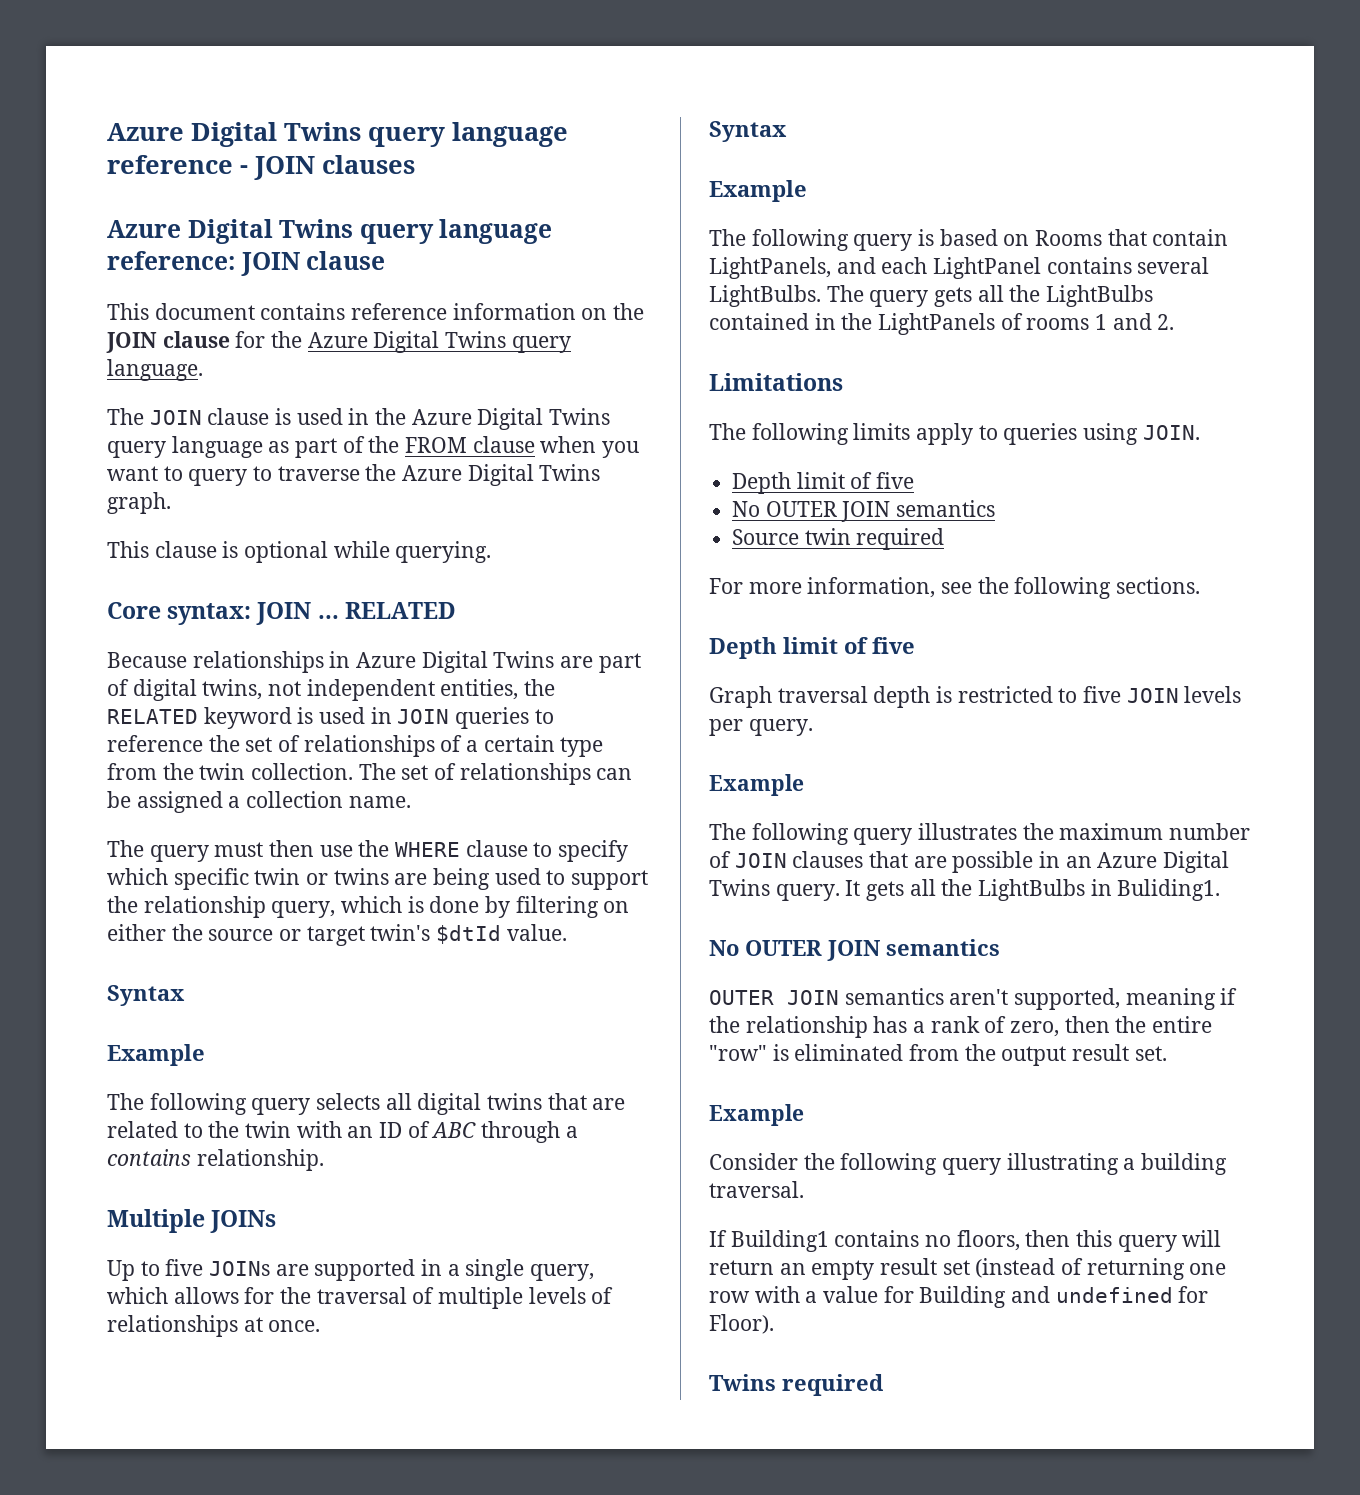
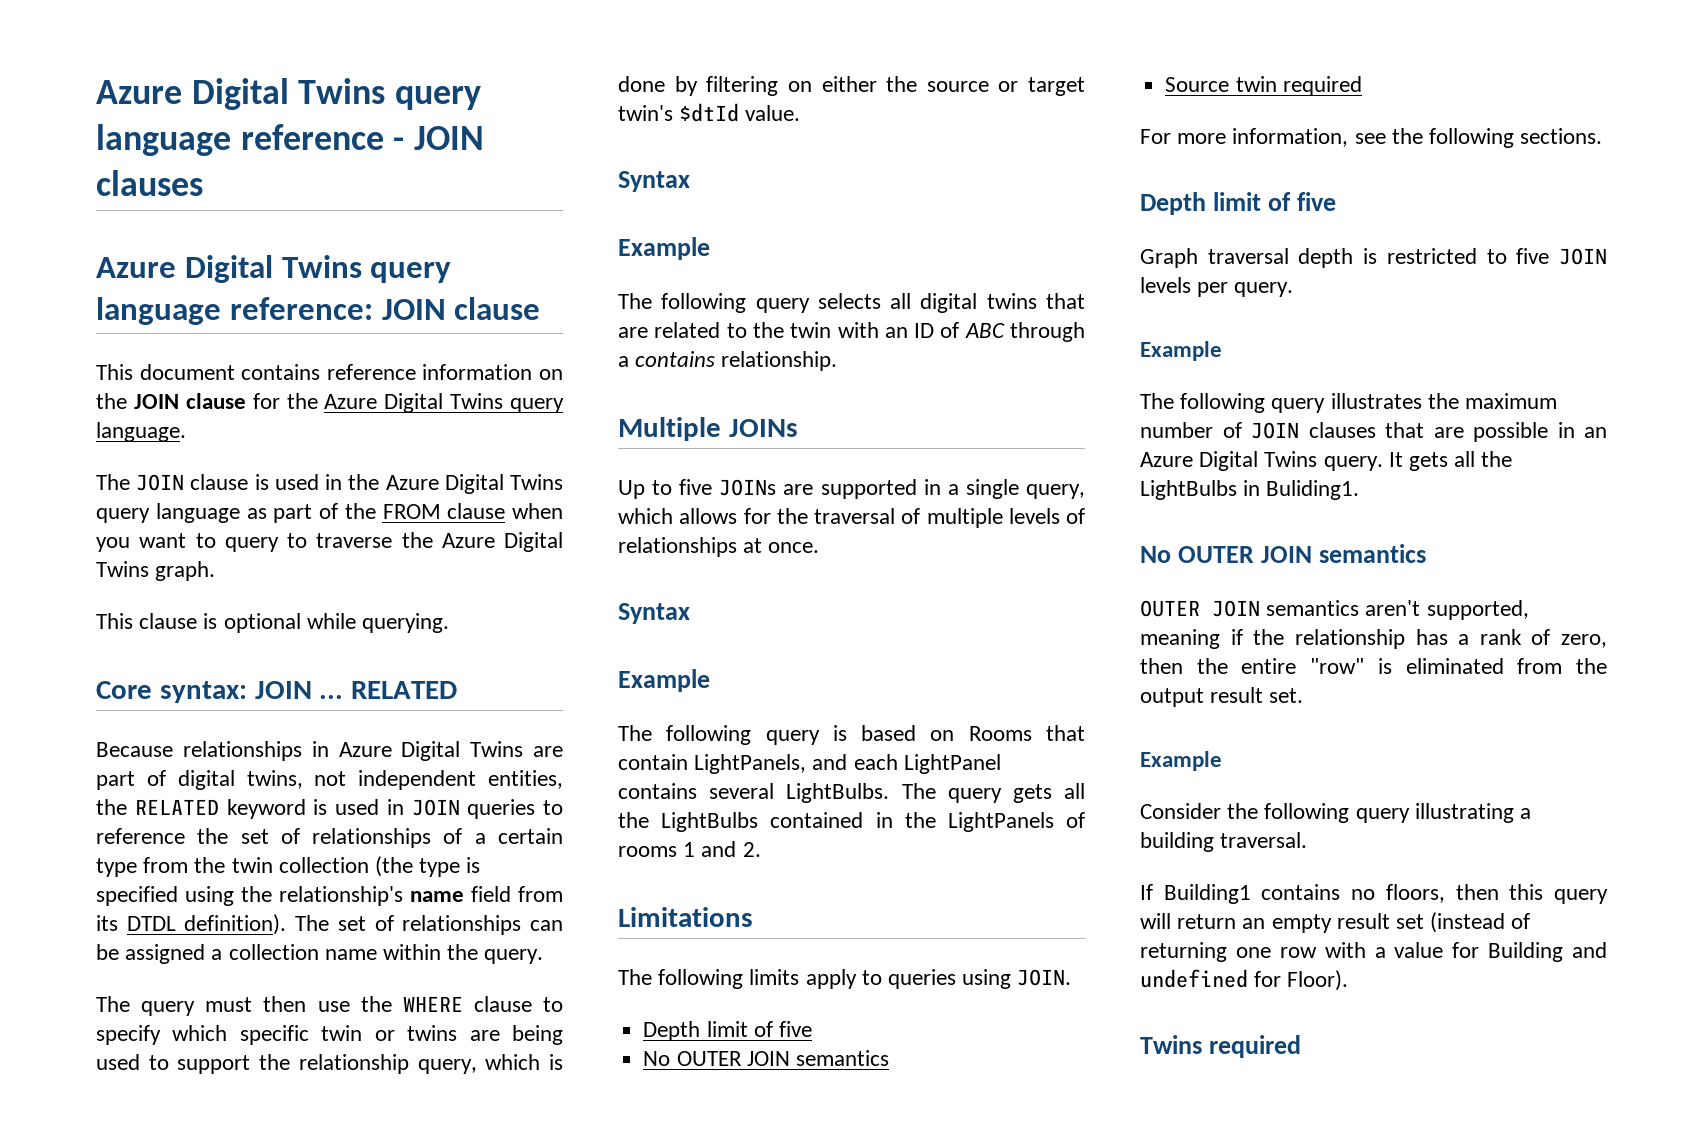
- Because relationships in Azure Digital Twins are part of digital twins, not independent entities, the RELATED keyword is used in JOIN queries to reference the set of relationships of a certain type from the twin collection.
+ Because relationships in Azure Digital Twins are part of digital twins, not independent entities, the RELATED keyword is used in JOIN queries to reference the set of relationships of a certain type from the twin collection (the type is specified using the relationship's name field from its DTDL definition).
- The set of relationships can be assigned a collection name.
+ The set of relationships can be assigned a collection name within the query.

